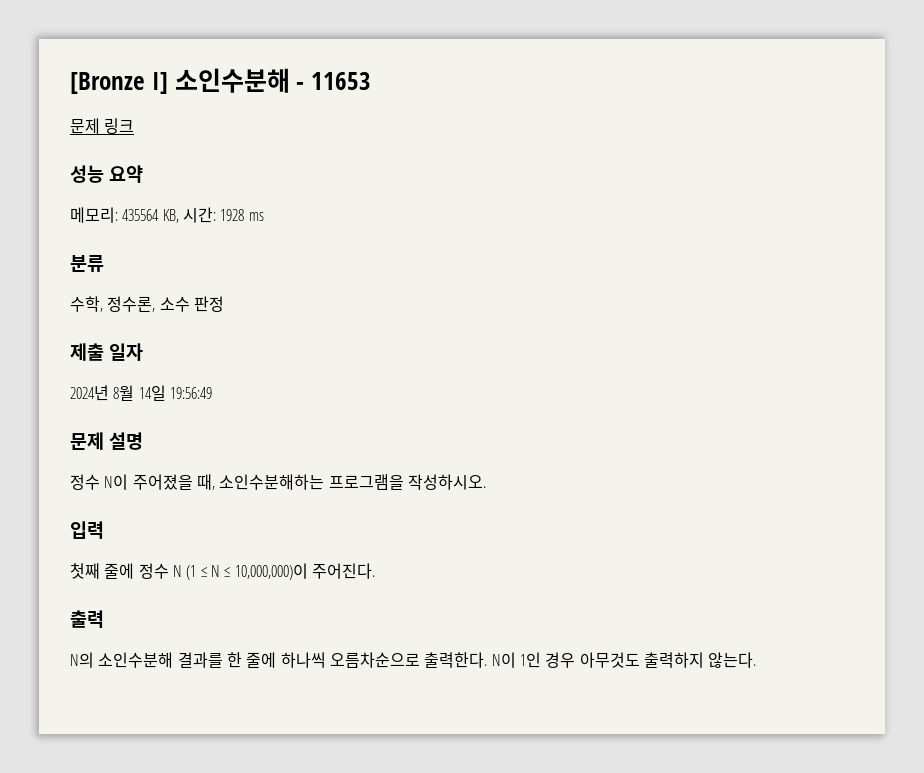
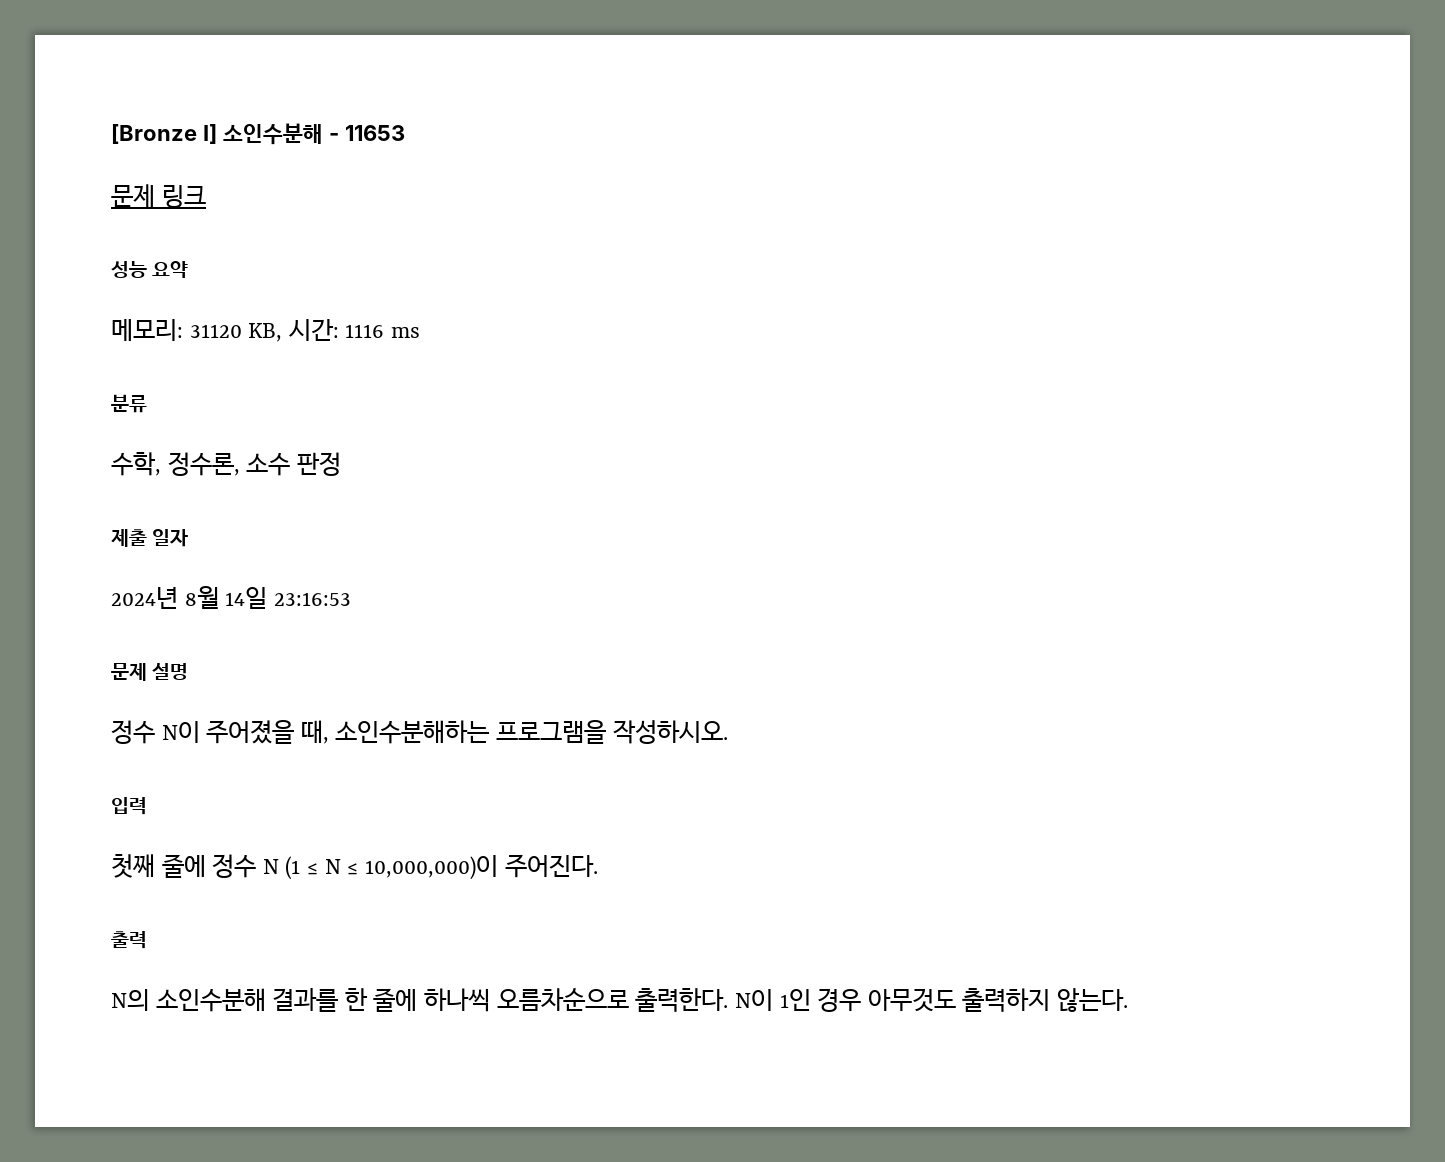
- 메모리: 435564 KB, 시간: 1928 ms
+ 메모리: 31120 KB, 시간: 1116 ms
- 2024년 8월 14일 19:56:49
+ 2024년 8월 14일 23:16:53

